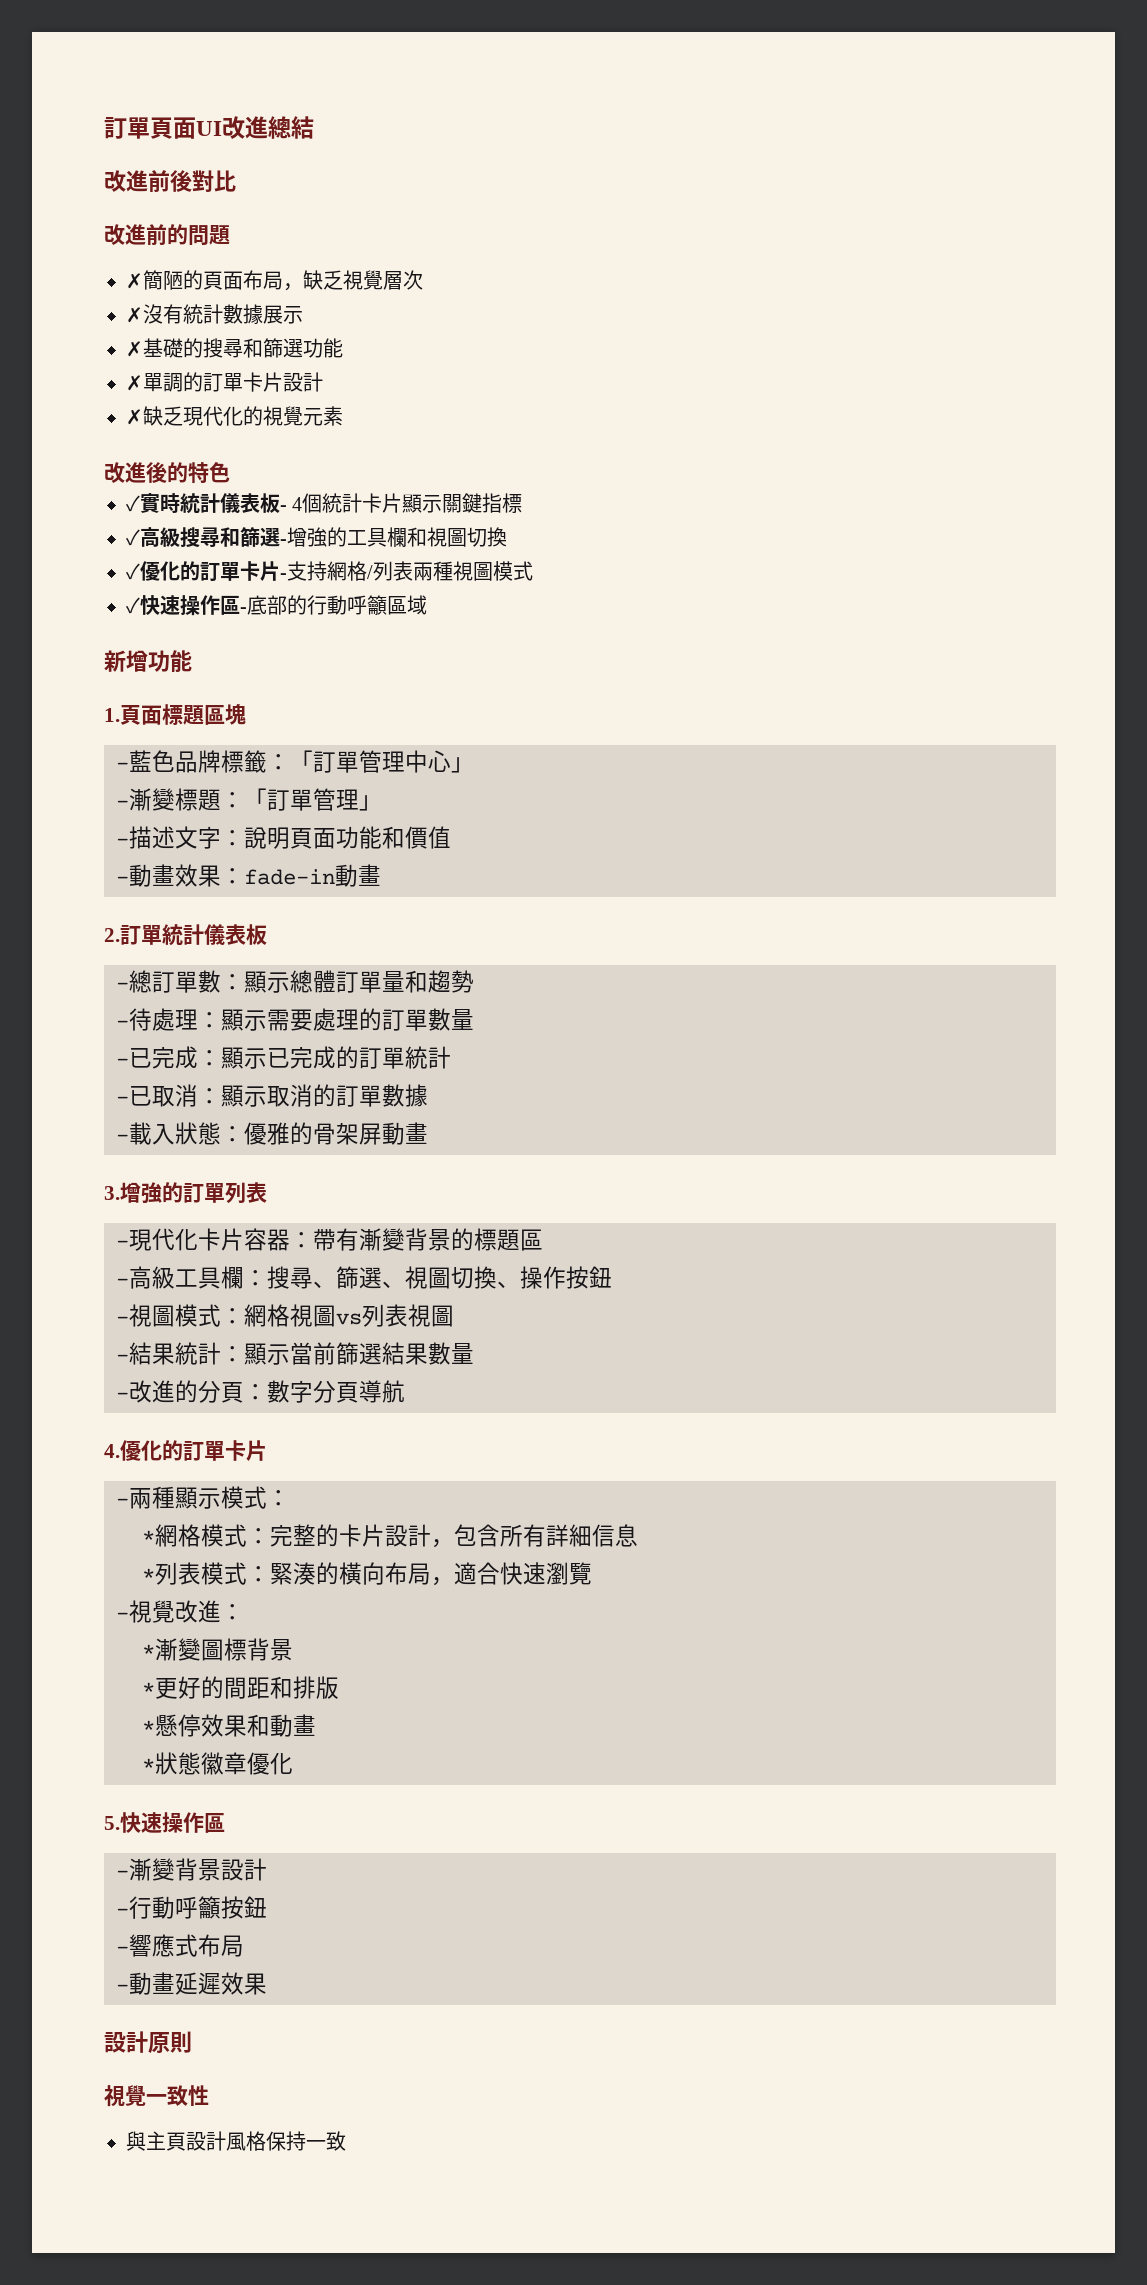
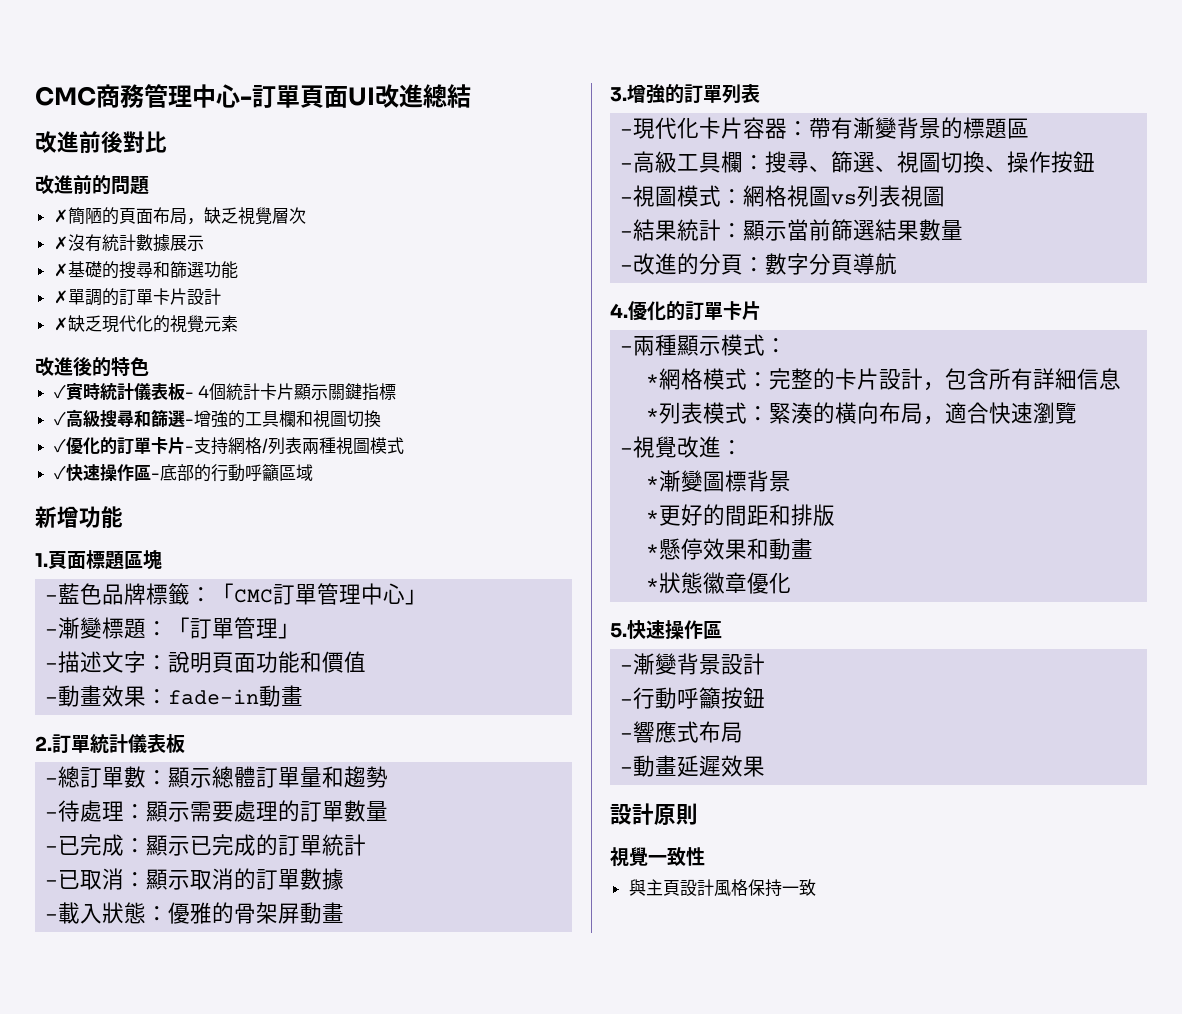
- 訂單頁面UI改進總結
+ CMC商務管理中心-訂單頁面UI改進總結
- -藍色品牌標籤：「訂單管理中心」
+ -藍色品牌標籤：「CMC訂單管理中心」

